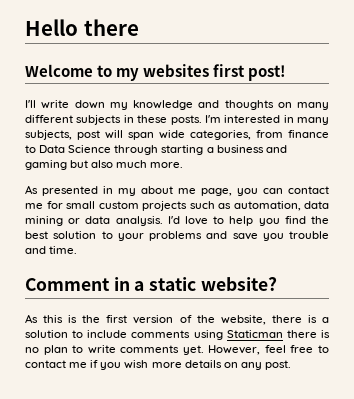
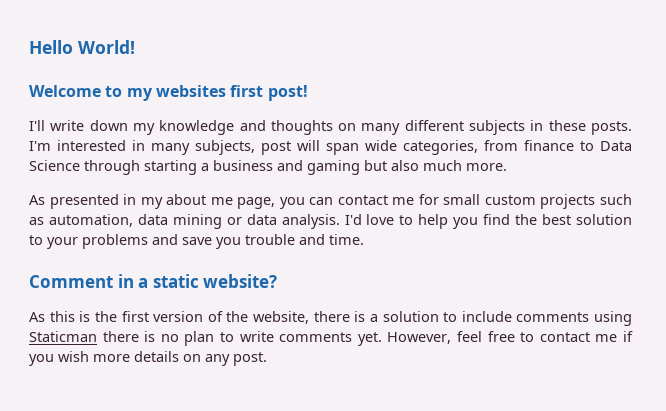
- Hello there
+ Hello World!

